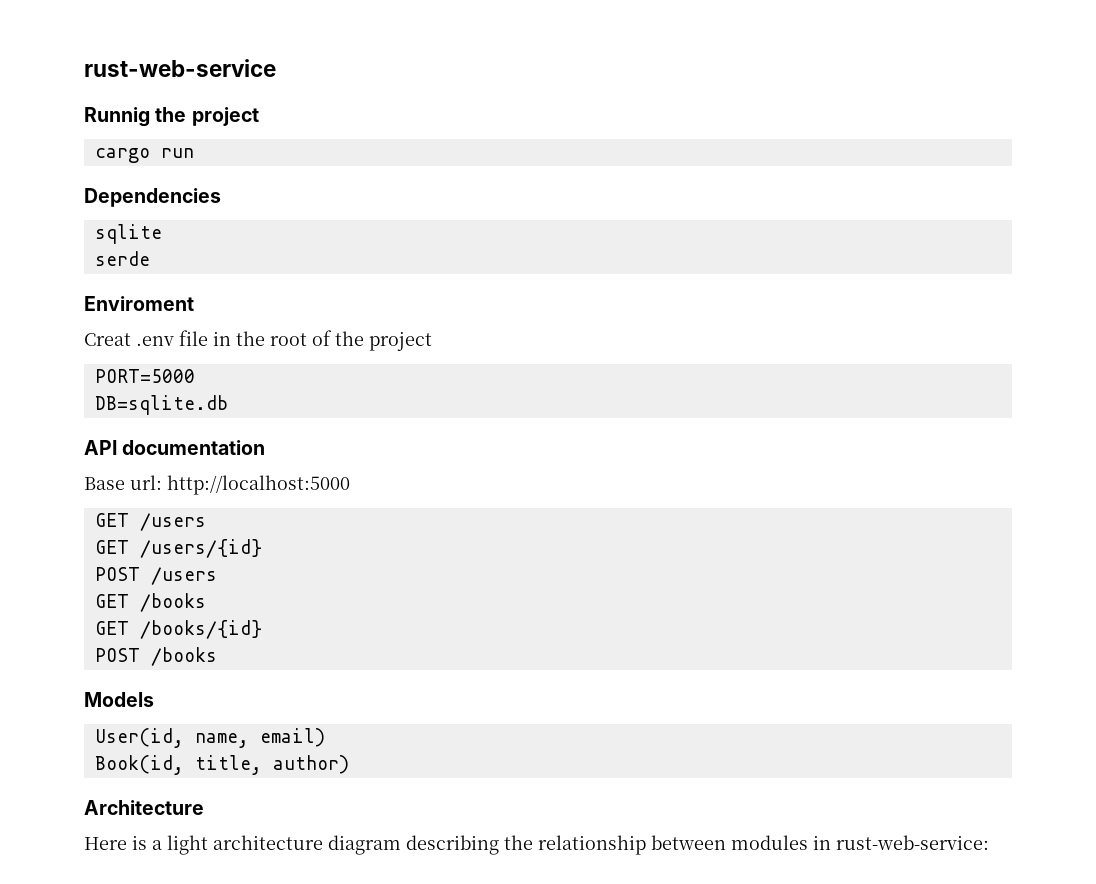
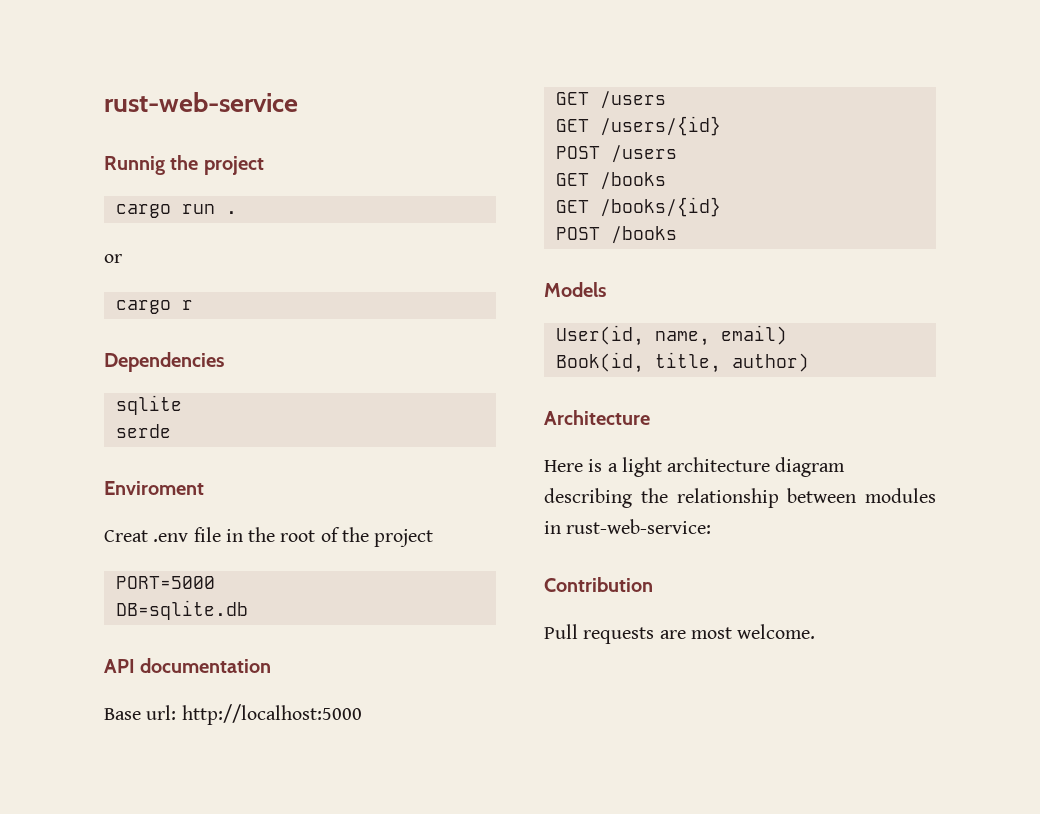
- cargo run
+ cargo run .
+ or
+ cargo r
+ Contribution
+ Pull requests are most welcome.

